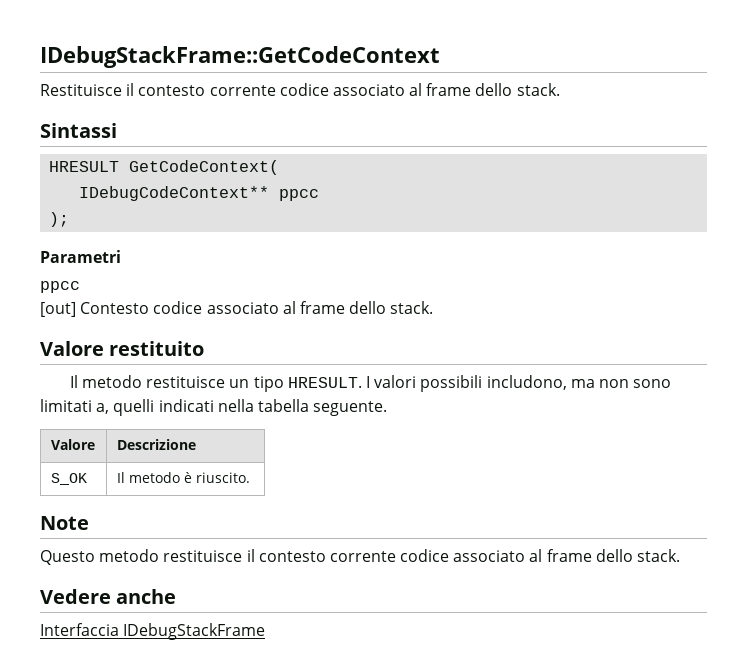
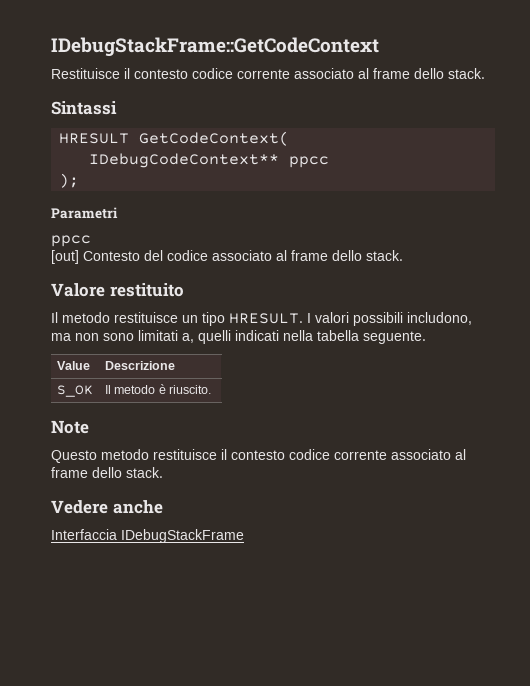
- Restituisce il contesto corrente codice associato al frame dello stack.
+ Restituisce il contesto codice corrente associato al frame dello stack.
- [out] Contesto codice associato al frame dello stack.
+ [out] Contesto del codice associato al frame dello stack.
- Valore | Descrizione
+ Value | Descrizione
- Questo metodo restituisce il contesto corrente codice associato al frame dello stack.
+ Questo metodo restituisce il contesto codice corrente associato al frame dello stack.

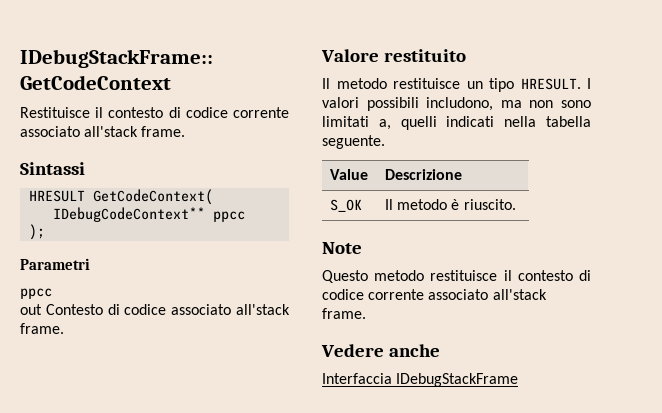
- Restituisce il contesto codice corrente associato al frame dello stack.
+ Restituisce il contesto di codice corrente associato all'stack frame.
- [out] Contesto del codice associato al frame dello stack.
+ out Contesto di codice associato all'stack frame.
- Questo metodo restituisce il contesto codice corrente associato al frame dello stack.
+ Questo metodo restituisce il contesto di codice corrente associato all'stack frame.

